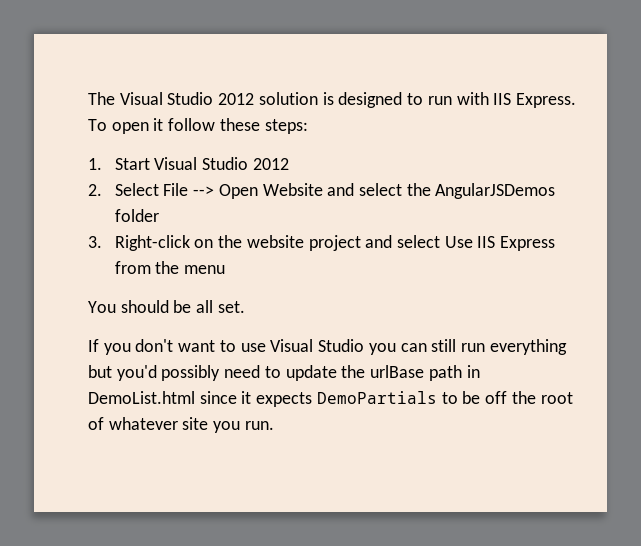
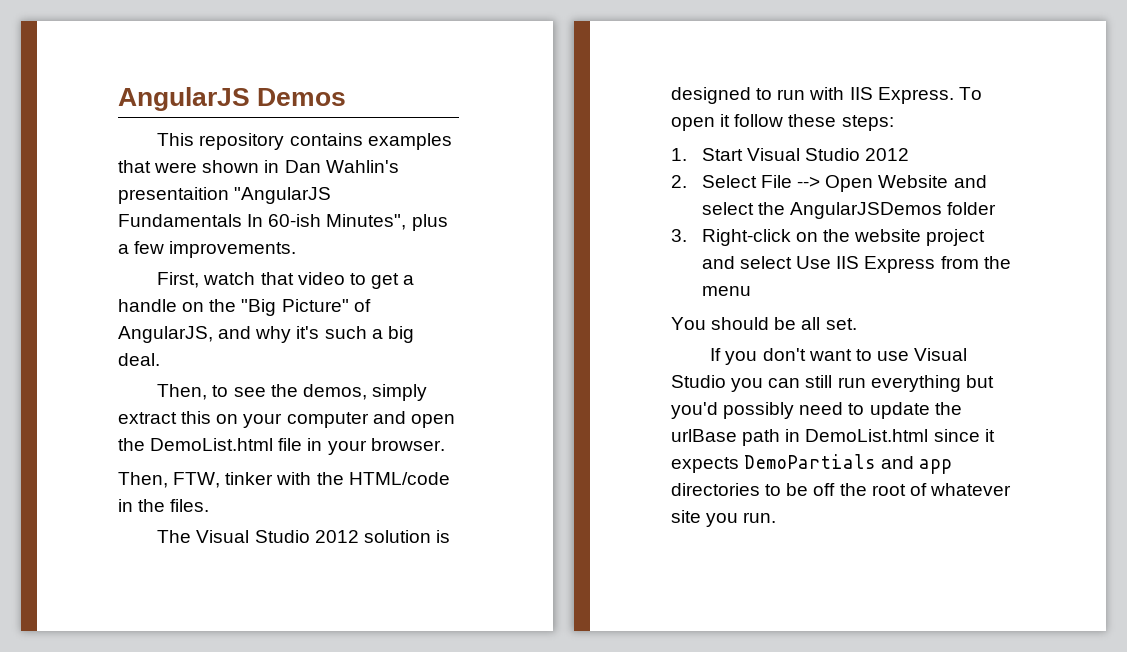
+ AngularJS Demos
+ This repository contains examples that were shown in Dan Wahlin's presentaition "AngularJS Fundamentals In 60-ish Minutes", plus a few improvements.
+ First, watch that video to get a handle on the "Big Picture" of AngularJS, and why it's such a big deal.
+ Then, to see the demos, simply extract this on your computer and open the DemoList.html file in your browser.
+ Then, FTW, tinker with the HTML/code in the files.
- If you don't want to use Visual Studio you can still run everything but you'd possibly need to update the urlBase path in DemoList.html since it expects DemoPartials to be off the root of whatever site you run.
+ If you don't want to use Visual Studio you can still run everything but you'd possibly need to update the urlBase path in DemoList.html since it expects DemoPartials and app directories to be off the root of whatever site you run.

